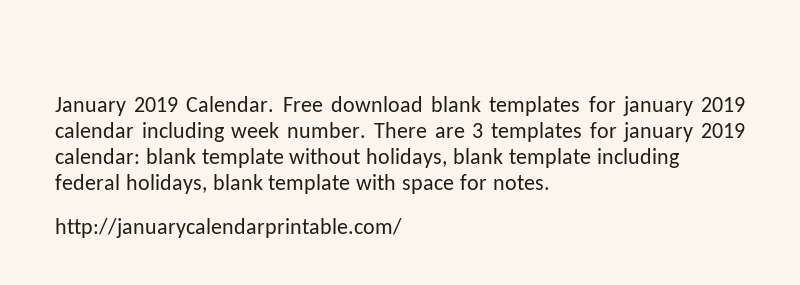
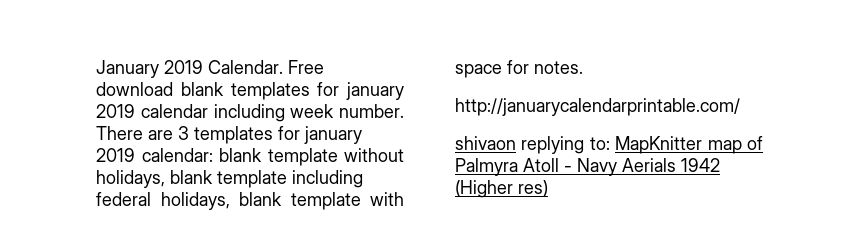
+ shivaon replying to: MapKnitter map of Palmyra Atoll - Navy Aerials 1942 (Higher res)

